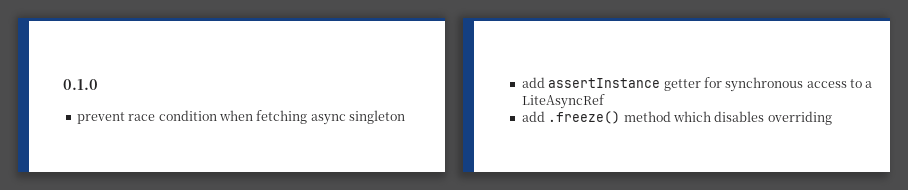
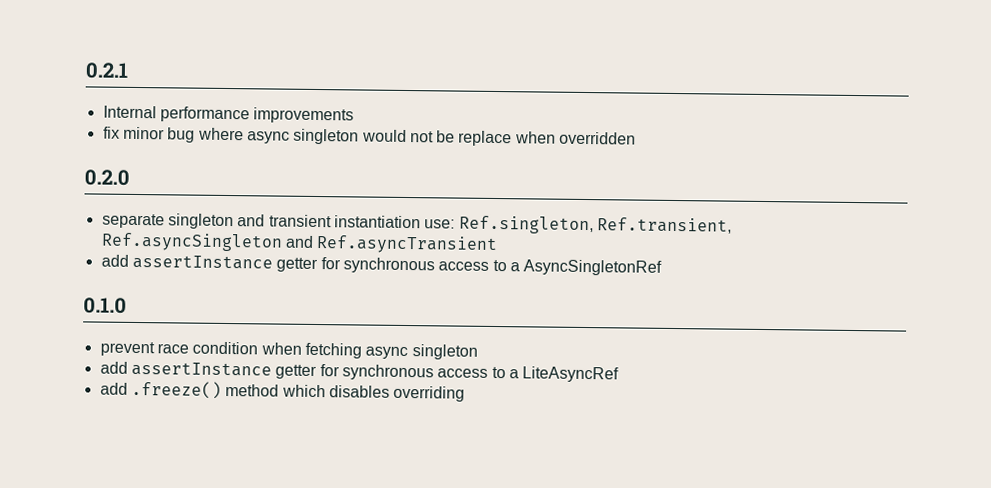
+ 0.2.1
+ Internal performance improvements
+ fix minor bug where async singleton would not be replace when overridden
+ 0.2.0
+ separate singleton and transient instantiation use: Ref.singleton, Ref.transient, Ref.asyncSingleton and Ref.asyncTransient
+ add assertInstance getter for synchronous access to a AsyncSingletonRef

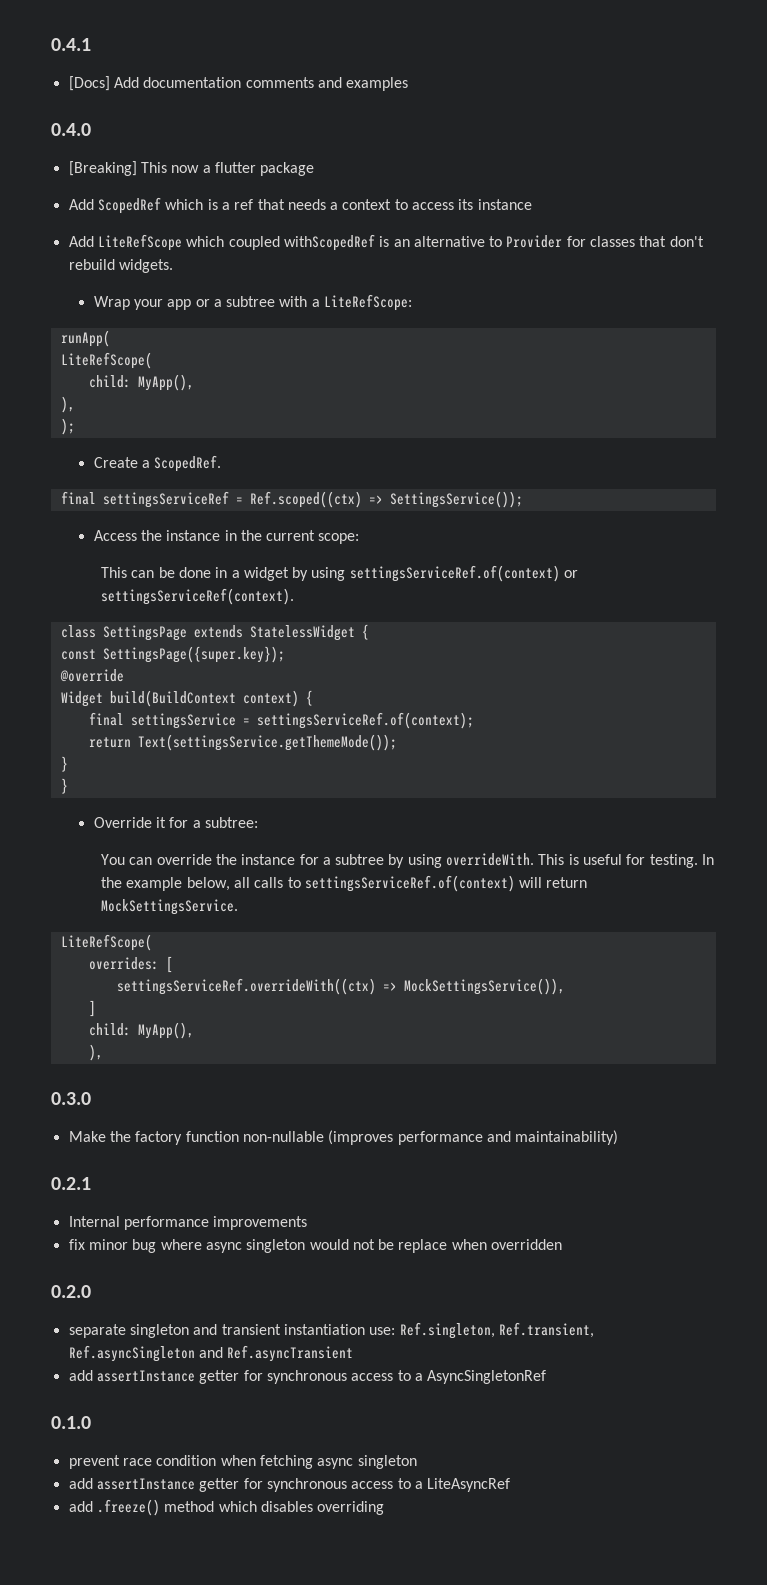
+ 0.4.1
+ [Docs] Add documentation comments and examples
+ 0.4.0
+ [Breaking] This now a flutter package
+ Add ScopedRef which is a ref that needs a context to access its instance
+ Add LiteRefScope which coupled withScopedRef is an alternative to Provider for classes that don't rebuild widgets.
+ Wrap your app or a subtree with a LiteRefScope:
+ runApp(
+ LiteRefScope(
+ child: MyApp(),
+ ),
+ );
+ Create a ScopedRef.
+ final settingsServiceRef = Ref.scoped((ctx) => SettingsService());
+ Access the instance in the current scope:
+ This can be done in a widget by using settingsServiceRef.of(context) or settingsServiceRef(context).
+ class SettingsPage extends StatelessWidget {
+ const SettingsPage({super.key});
+ @override
+ Widget build(BuildContext context) {
+ final settingsService = settingsServiceRef.of(context);
+ return Text(settingsService.getThemeMode());
+ }
+ }
+ Override it for a subtree:
+ You can override the instance for a subtree by using overrideWith. This is useful for testing. In the example below, all calls to settingsServiceRef.of(context) will return MockSettingsService.
+ LiteRefScope(
+ overrides: [
+ settingsServiceRef.overrideWith((ctx) => MockSettingsService()),
+ ]
+ child: MyApp(),
+ ),
+ 0.3.0
+ Make the factory function non-nullable (improves performance and maintainability)

